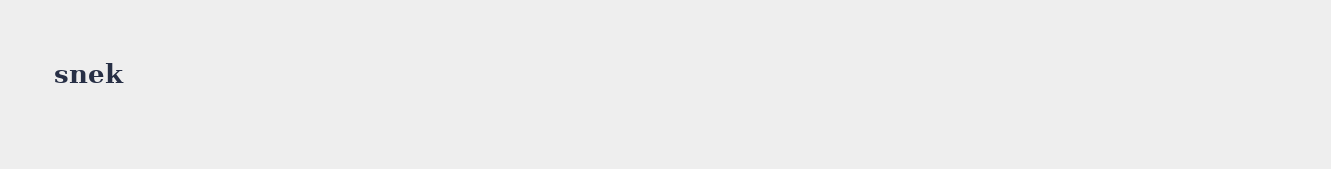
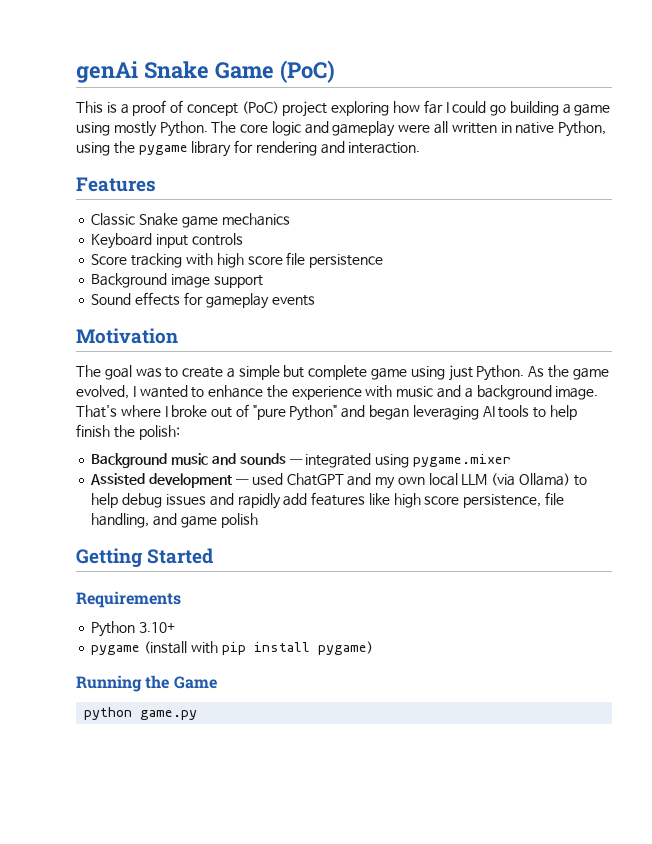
- snek
+ genAi Snake Game (PoC)
+ This is a proof of concept (PoC) project exploring how far I could go building a game using mostly Python. The core logic and gameplay were all written in native Python, using the pygame library for rendering and interaction.
+ Features
+ Classic Snake game mechanics
+ Keyboard input controls
+ Score tracking with high score file persistence
+ Background image support
+ Sound effects for gameplay events
+ Motivation
+ The goal was to create a simple but complete game using just Python. As the game evolved, I wanted to enhance the experience with music and a background image. That's where I broke out of "pure Python" and began leveraging AI tools to help finish the polish:
+ Background music and sounds — integrated using pygame.mixer
+ Assisted development — used ChatGPT and my own local LLM (via Ollama) to help debug issues and rapidly add features like high score persistence, file handling, and game polish
+ Getting Started
+ Requirements
+ Python 3.10+
+ pygame (install with pip install pygame)
+ Running the Game
+ python game.py

